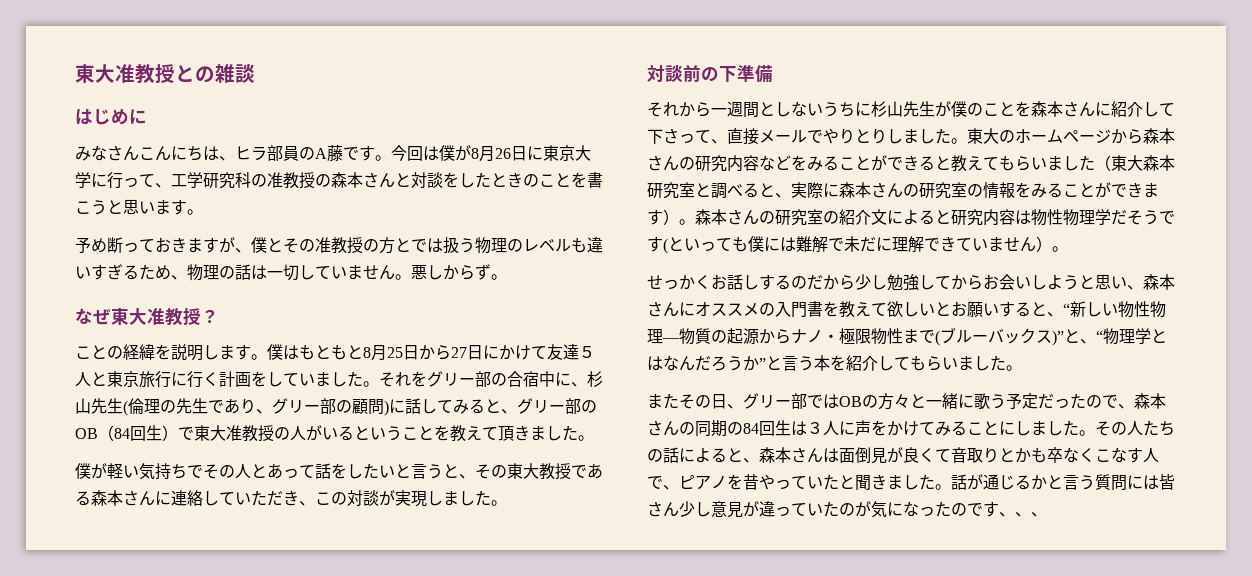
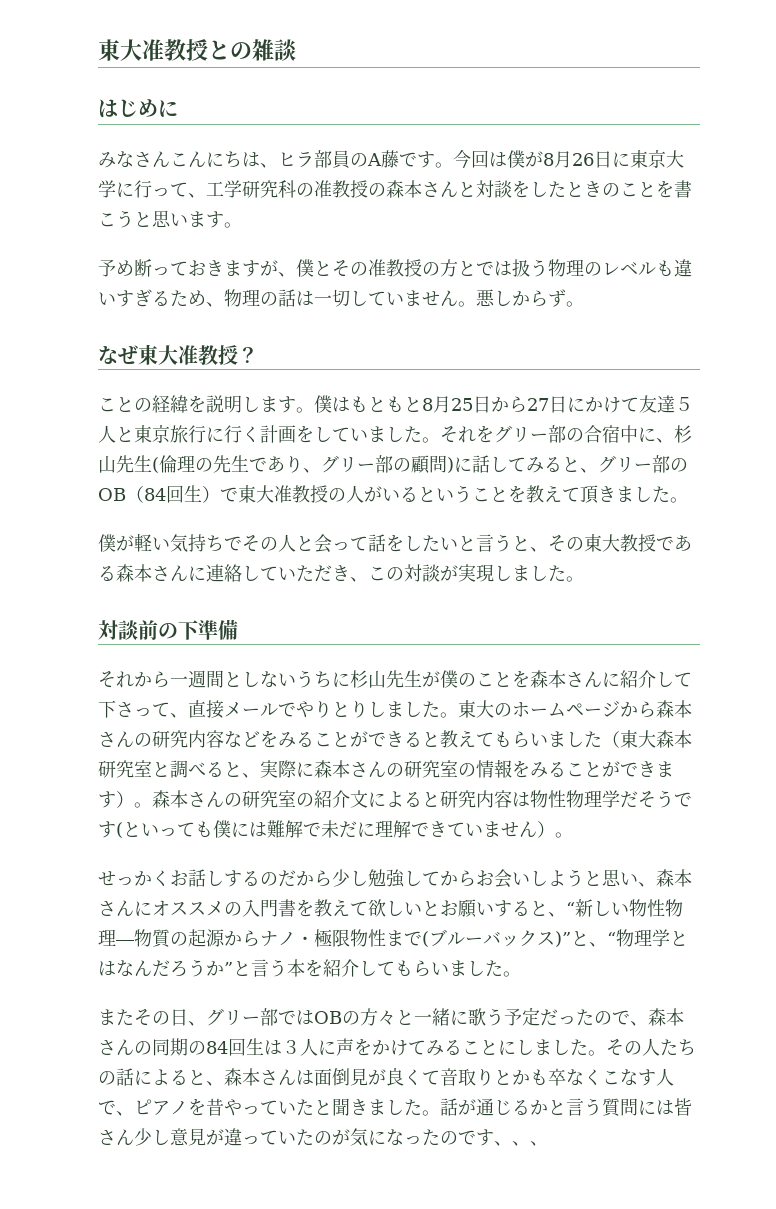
- 僕が軽い気持ちでその人とあって話をしたいと言うと、その東大教授である森本さんに連絡していただき、この対談が実現しました。
+ 僕が軽い気持ちでその人と会って話をしたいと言うと、その東大教授である森本さんに連絡していただき、この対談が実現しました。

